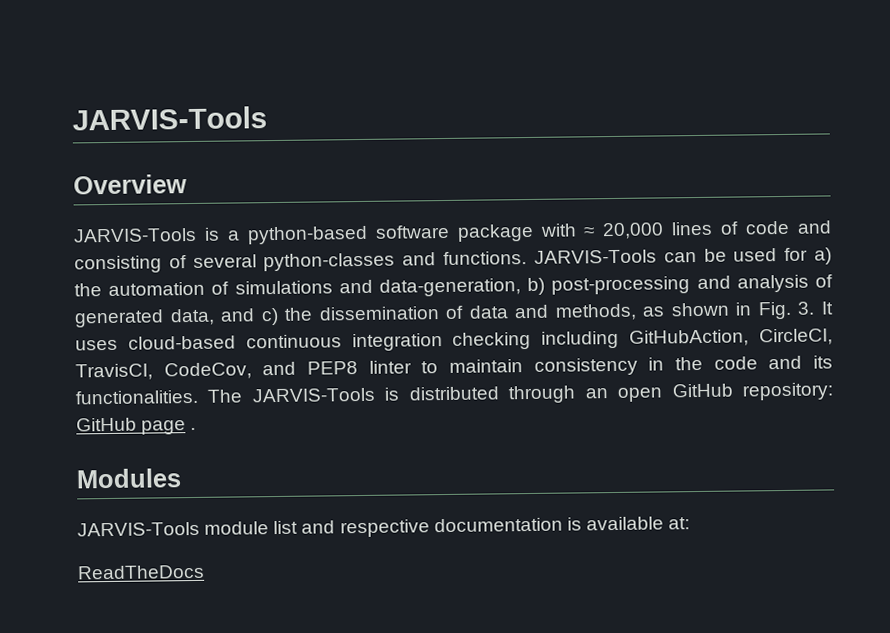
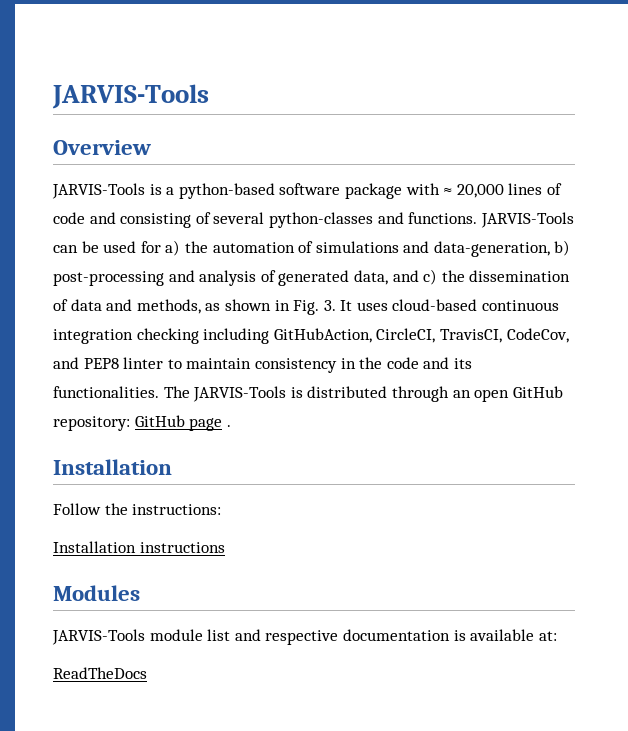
  The JARVIS-Tools is distributed through an open GitHub repository: GitHub page .
+ Installation
+ Follow the instructions:
+ Installation instructions

